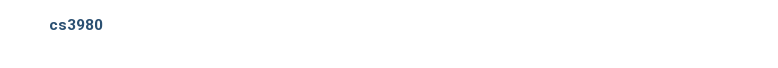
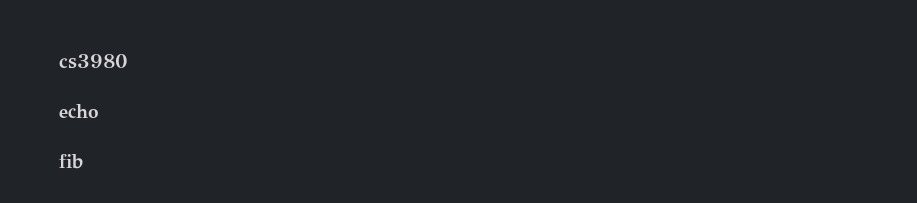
+ echo
+ fib

